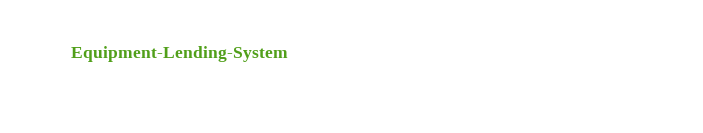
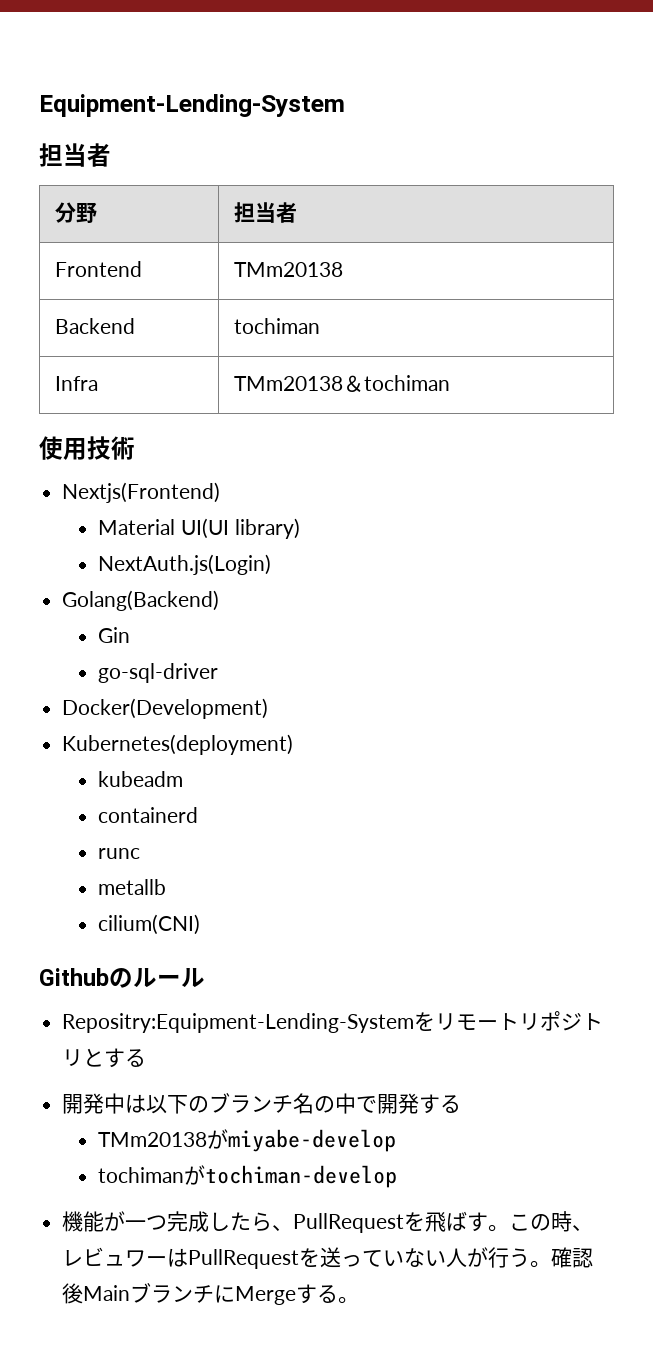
  Equipment-Lending-System
+ 担当者
+ 分野 | 担当者
+ Frontend | TMm20138
+ Backend | tochiman
+ Infra | TMm20138＆tochiman
+ 使用技術
+ Nextjs(Frontend)
+ Material UI(UI library)
+ NextAuth.js(Login)
+ Golang(Backend)
+ Gin
+ go-sql-driver
+ Docker(Development)
+ Kubernetes(deployment)
+ kubeadm
+ containerd
+ runc
+ metallb
+ cilium(CNI)
+ Githubのルール
+ Repositry:Equipment-Lending-Systemをリモートリポジトリとする
+ 開発中は以下のブランチ名の中で開発する
+ TMm20138がmiyabe-develop
+ tochimanがtochiman-develop
+ 機能が一つ完成したら、PullRequestを飛ばす。この時、レビュワーはPullRequestを送っていない人が行う。確認後MainブランチにMergeする。

